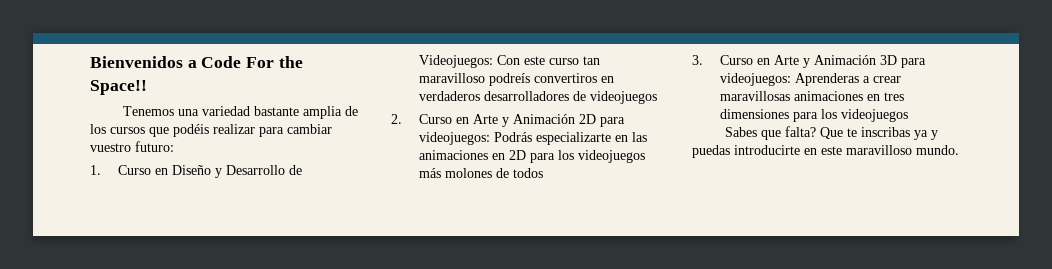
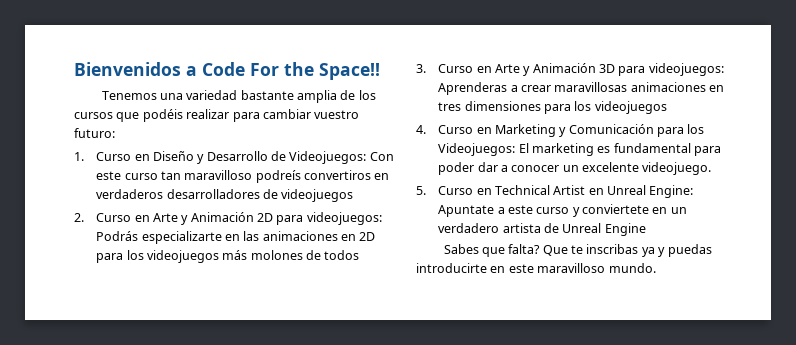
+ 4. Curso en Marketing y Comunicación para los Videojuegos: El marketing es fundamental para poder dar a conocer un excelente videojuego.
+ 5. Curso en Technical Artist en Unreal Engine: Apuntate a este curso y conviertete en un verdadero artista de Unreal Engine

